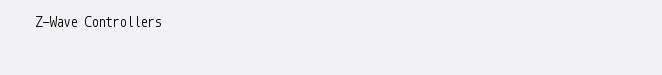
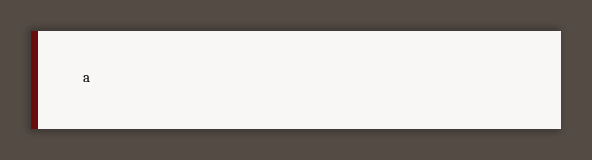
- Z-Wave Controllers
+ a

